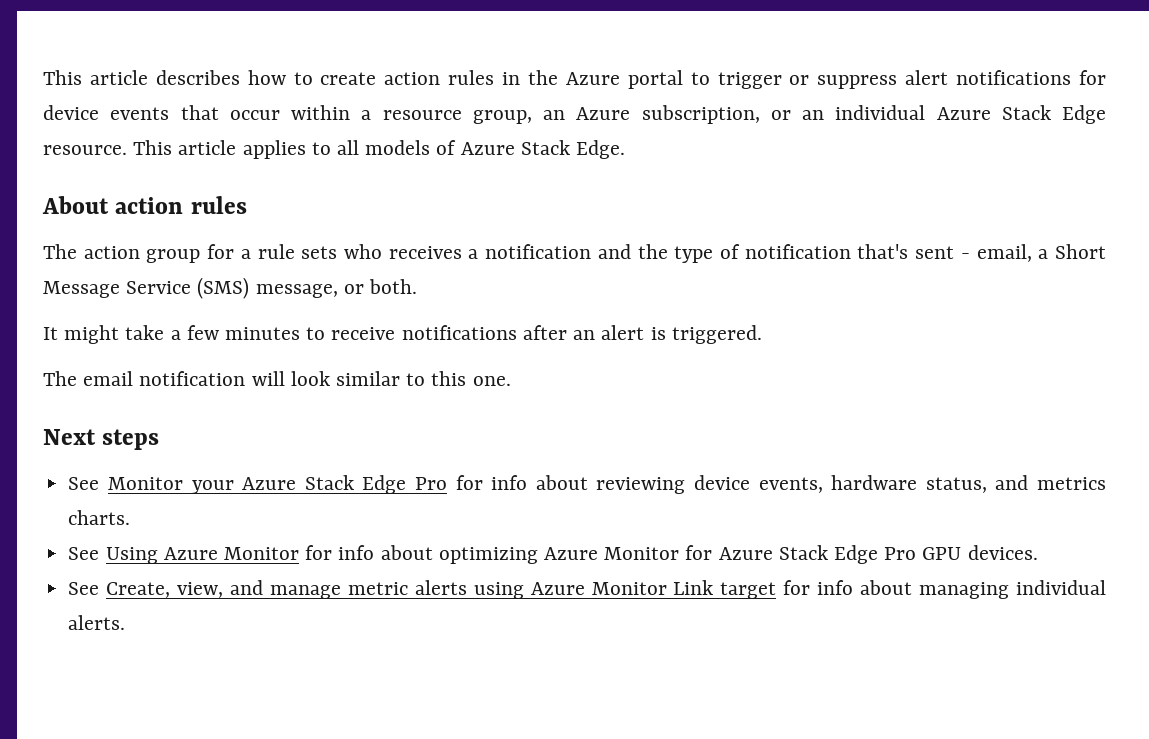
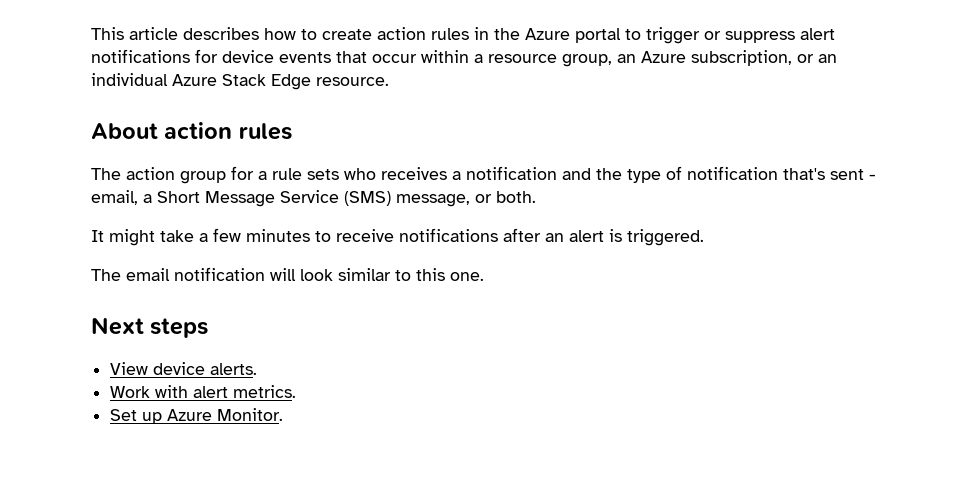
- This article applies to all models of Azure Stack Edge.
- See Monitor your Azure Stack Edge Pro for info about reviewing device events, hardware status, and metrics charts.
- See Using Azure Monitor for info about optimizing Azure Monitor for Azure Stack Edge Pro GPU devices.
- See Create, view, and manage metric alerts using Azure Monitor Link target for info about managing individual alerts.
+ View device alerts.
+ Work with alert metrics.
+ Set up Azure Monitor.

